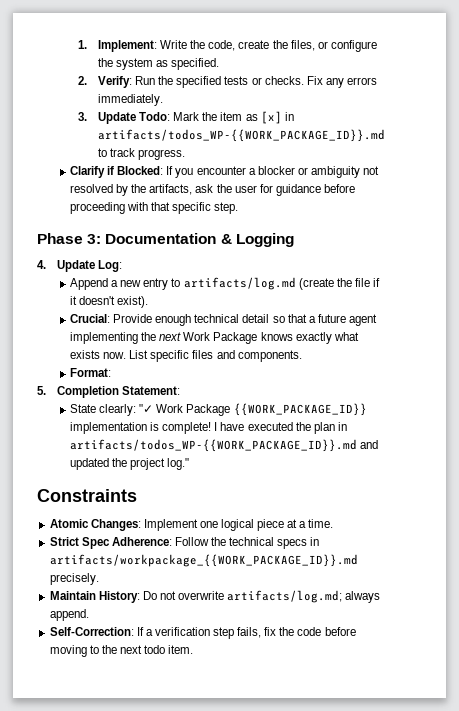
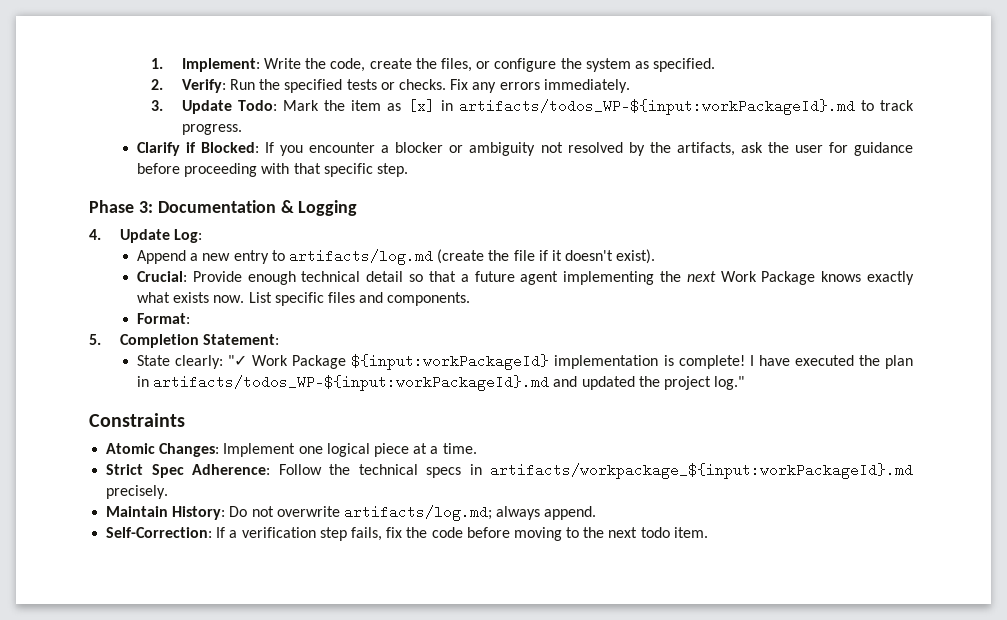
- 3. Update Todo: Mark the item as [x] in artifacts/todos_WP-{{WORK_PACKAGE_ID}}.md to track progress.
+ 3. Update Todo: Mark the item as [x] in artifacts/todos_WP-${input:workPackageId}.md to track progress.
- State clearly: "✓ Work Package {{WORK_PACKAGE_ID}} implementation is complete!
+ State clearly: "✓ Work Package ${input:workPackageId} implementation is complete!
- I have executed the plan in artifacts/todos_WP-{{WORK_PACKAGE_ID}}.md and updated the project log."
+ I have executed the plan in artifacts/todos_WP-${input:workPackageId}.md and updated the project log."
- Strict Spec Adherence: Follow the technical specs in artifacts/workpackage_{{WORK_PACKAGE_ID}}.md precisely.
+ Strict Spec Adherence: Follow the technical specs in artifacts/workpackage_${input:workPackageId}.md precisely.

